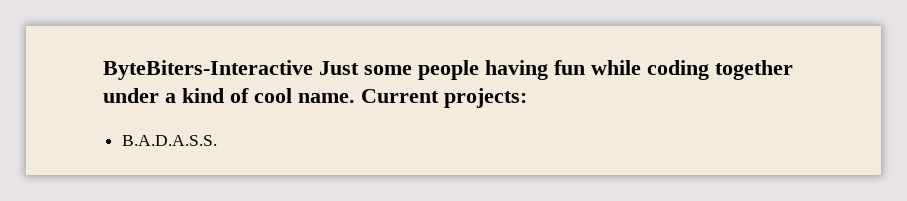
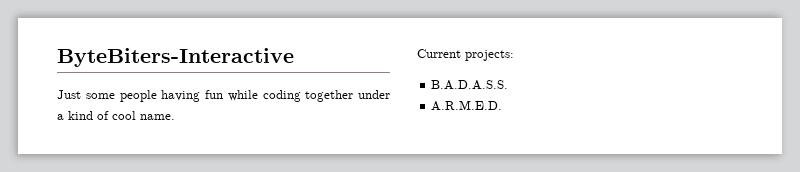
- ByteBiters-Interactive Just some people having fun while coding together under a kind of cool name. Current projects:
+ ByteBiters-Interactive
+ Just some people having fun while coding together under a kind of cool name.
+ Current projects:
+ A.R.M.E.D.

